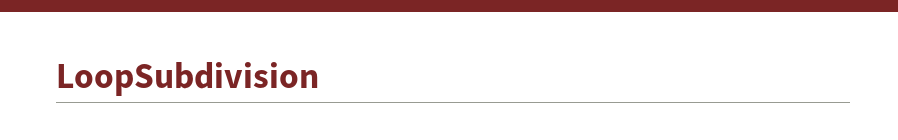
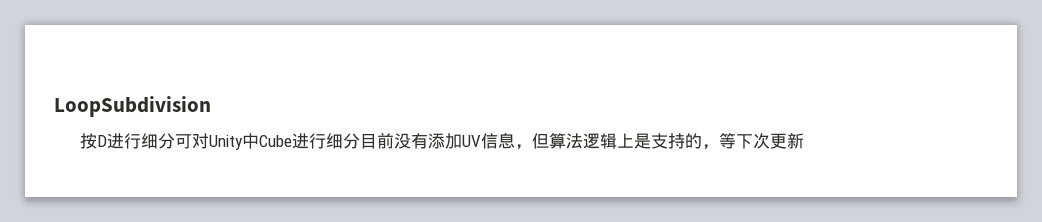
+ 按D进行细分可对Unity中Cube进行细分目前没有添加UV信息，但算法逻辑上是支持的，等下次更新

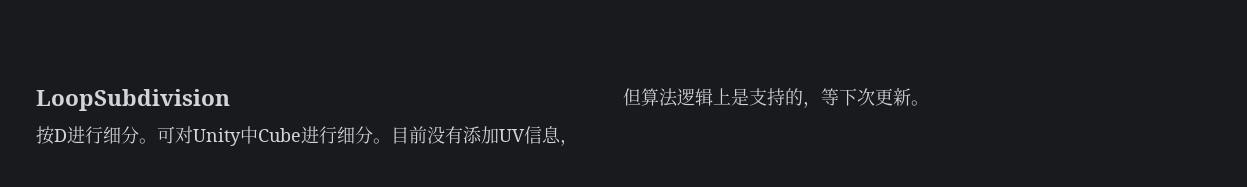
- 按D进行细分可对Unity中Cube进行细分目前没有添加UV信息，但算法逻辑上是支持的，等下次更新
+ 按D进行细分。可对Unity中Cube进行细分。目前没有添加UV信息，但算法逻辑上是支持的，等下次更新。

